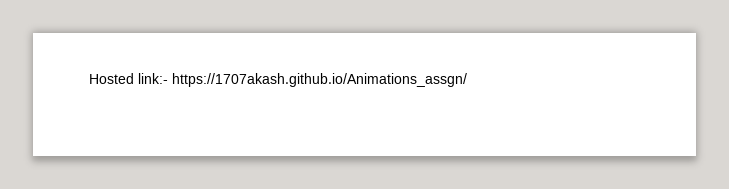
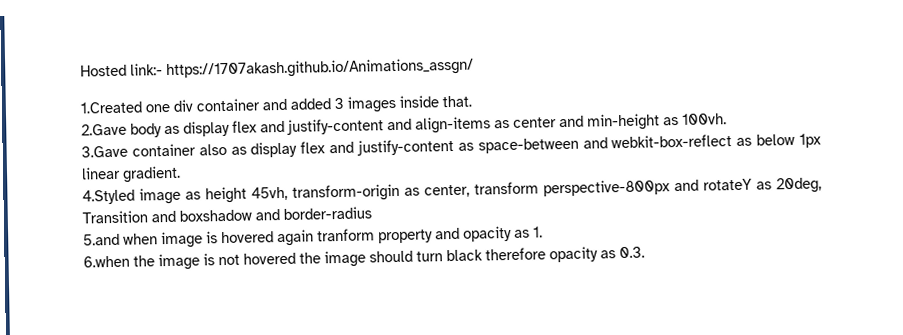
+ 1.Created one div container and added 3 images inside that.
+ 2.Gave body as display flex and justify-content and align-items as center and min-height as 100vh.
+ 3.Gave container also as display flex and justify-content as space-between and webkit-box-reflect as below 1px linear gradient.
+ 4.Styled image as height 45vh, transform-origin as center, transform perspective-800px and rotateY as 20deg, Transition and boxshadow and border-radius
+ 5.and when image is hovered again tranform property and opacity as 1.
+ 6.when the image is not hovered the image should turn black therefore opacity as 0.3.

